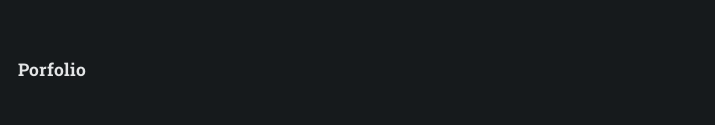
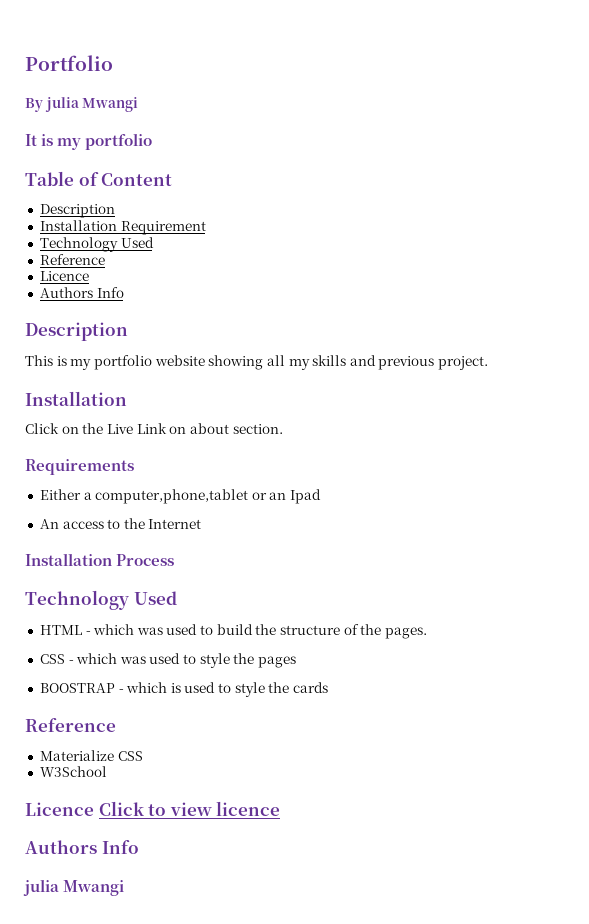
- Porfolio
+ Portfolio
+ By julia Mwangi
+ It is my portfolio
+ Table of Content
+ Description
+ Installation Requirement
+ Technology Used
+ Reference
+ Licence
+ Authors Info
+ Description
+ This is my portfolio website showing all my skills and previous project.
+ Installation
+ Click on the Live Link on about section.
+ Requirements
+ Either a computer,phone,tablet or an Ipad
+ An access to the Internet
+ Installation Process
+ Technology Used
+ HTML - which was used to build the structure of the pages.
+ CSS - which was used to style the pages
+ BOOSTRAP - which is used to style the cards
+ Reference
+ Materialize CSS
+ W3School
+ Licence Click to view licence
+ Authors Info
+ julia Mwangi

